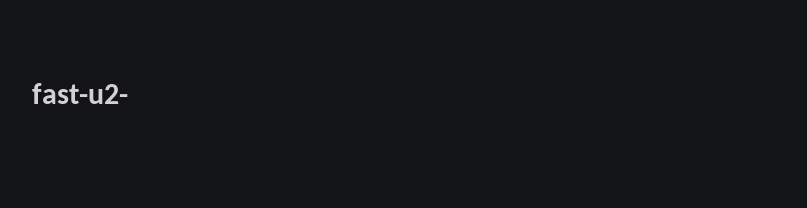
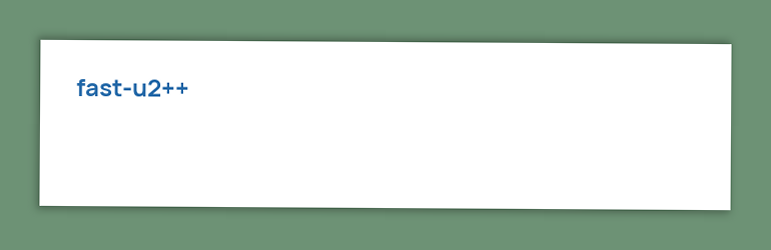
- fast-u2-
+ fast-u2++

